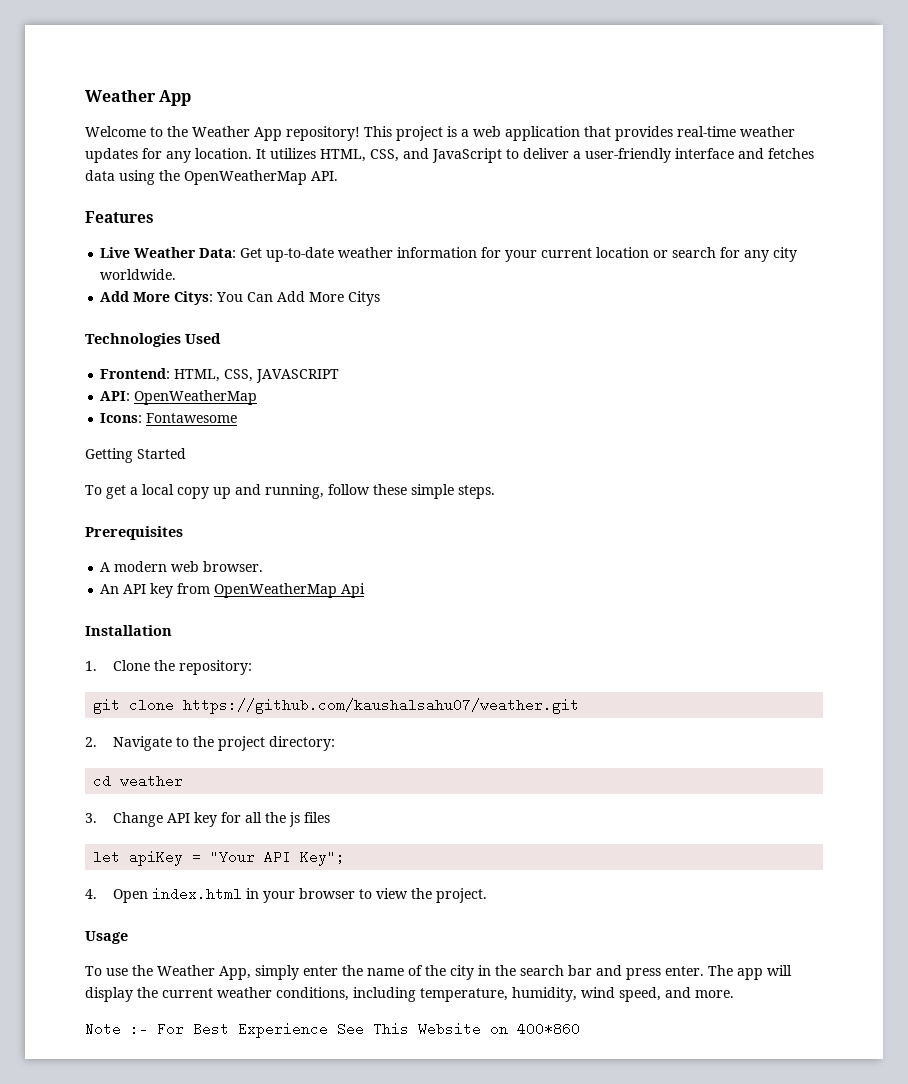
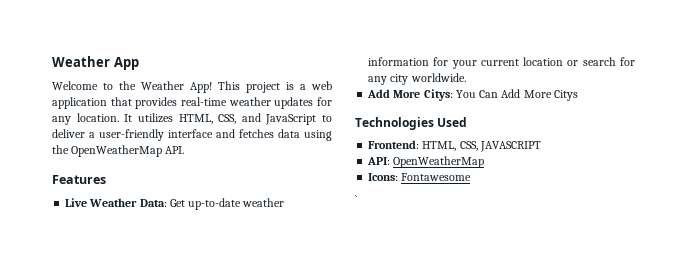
- Welcome to the Weather App repository!
+ Welcome to the Weather App!
- Getting Started
- To get a local copy up and running, follow these simple steps.
- Prerequisites
- A modern web browser.
- An API key from OpenWeatherMap Api
- Installation
- 1. Clone the repository:
- git clone https://github.com/kaushalsahu07/weather.git
- 2. Navigate to the project directory:
- cd weather
- 3. Change API key for all the js files
- let apiKey = "Your API Key";
- 4. Open index.html in your browser to view the project.
- Usage
- To use the Weather App, simply enter the name of the city in the search bar and press enter. The app will display the current weather conditions, including temperature, humidity, wind speed, and more.
- Note :- For Best Experience See This Website on 400*860
+ `

